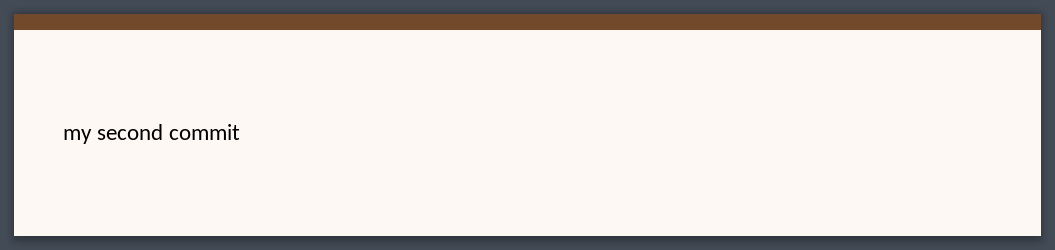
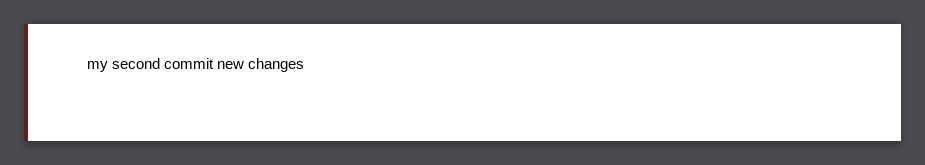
- my second commit
+ my second commit new changes

